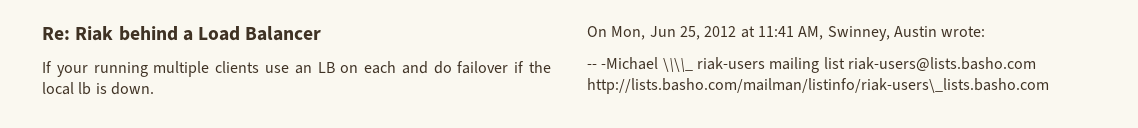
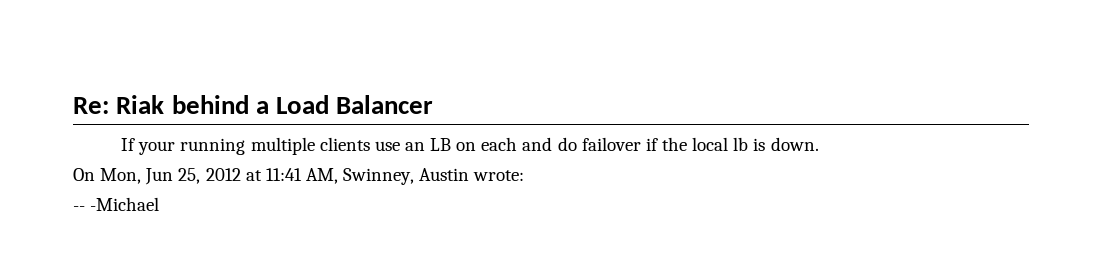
- -- -Michael \\\\_ riak-users mailing list riak-users@lists.basho.com http://lists.basho.com/mailman/listinfo/riak-users\_lists.basho.com
+ -- -Michael

